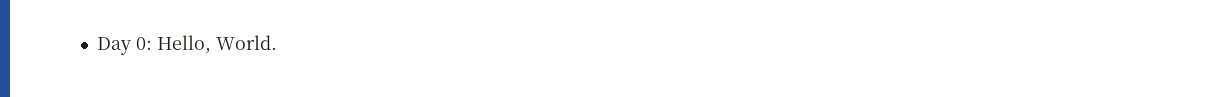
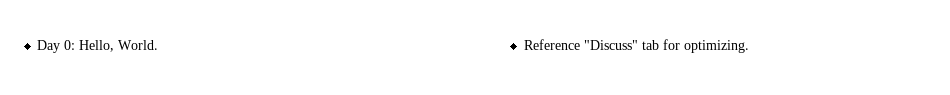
+ Reference "Discuss" tab for optimizing.

